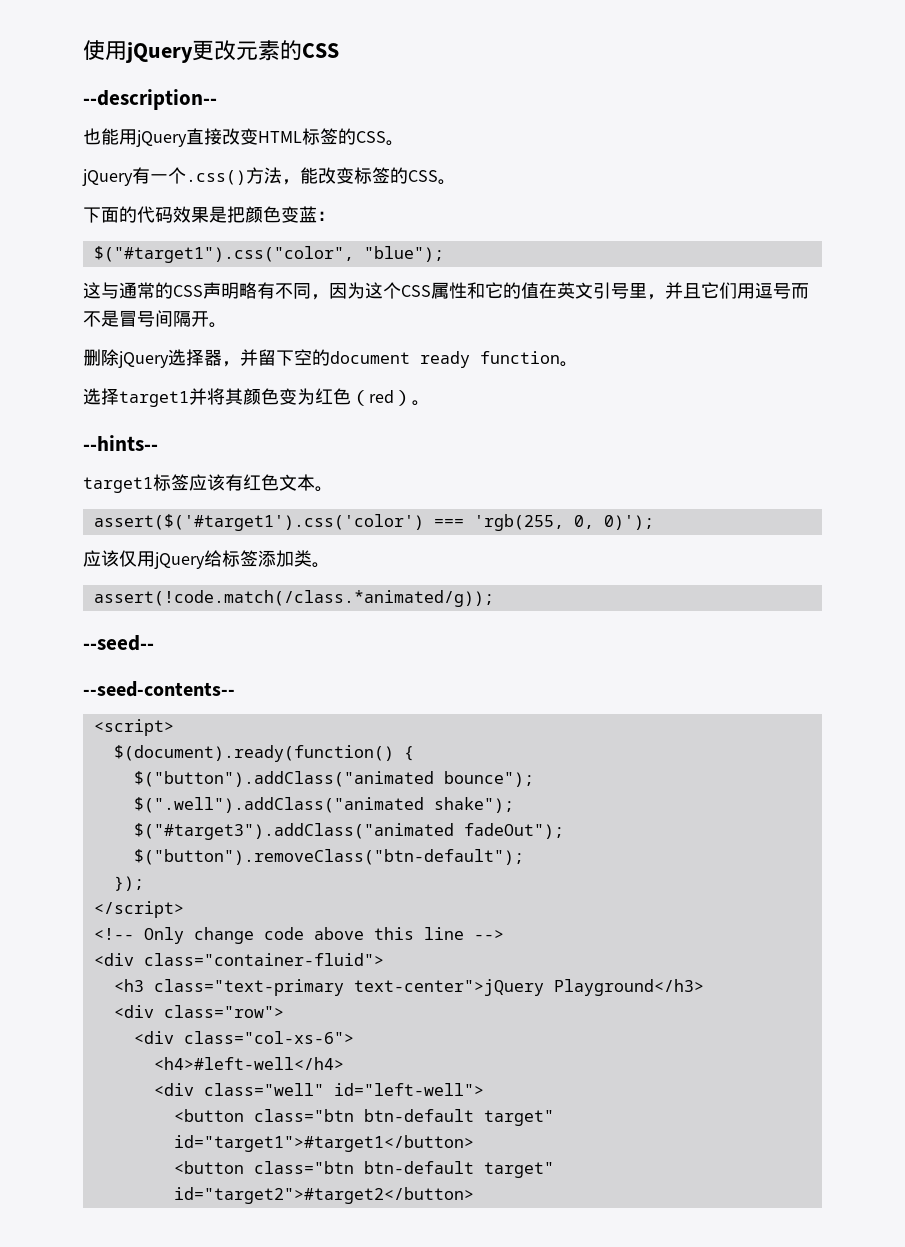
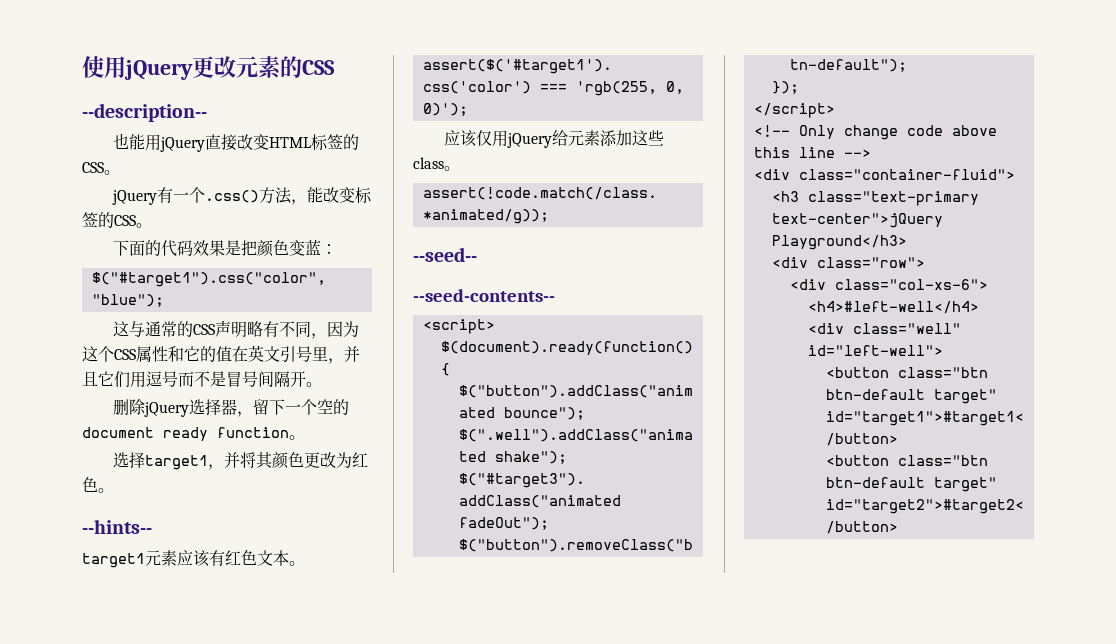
- 删除jQuery选择器，并留下空的document ready function。
+ 删除jQuery选择器，留下一个空的document ready function。
- 选择target1并将其颜色变为红色（red）。
+ 选择target1，并将其颜色更改为红色。
- target1标签应该有红色文本。
+ target1元素应该有红色文本。
- 应该仅用jQuery给标签添加类。
+ 应该仅用jQuery给元素添加这些class。

